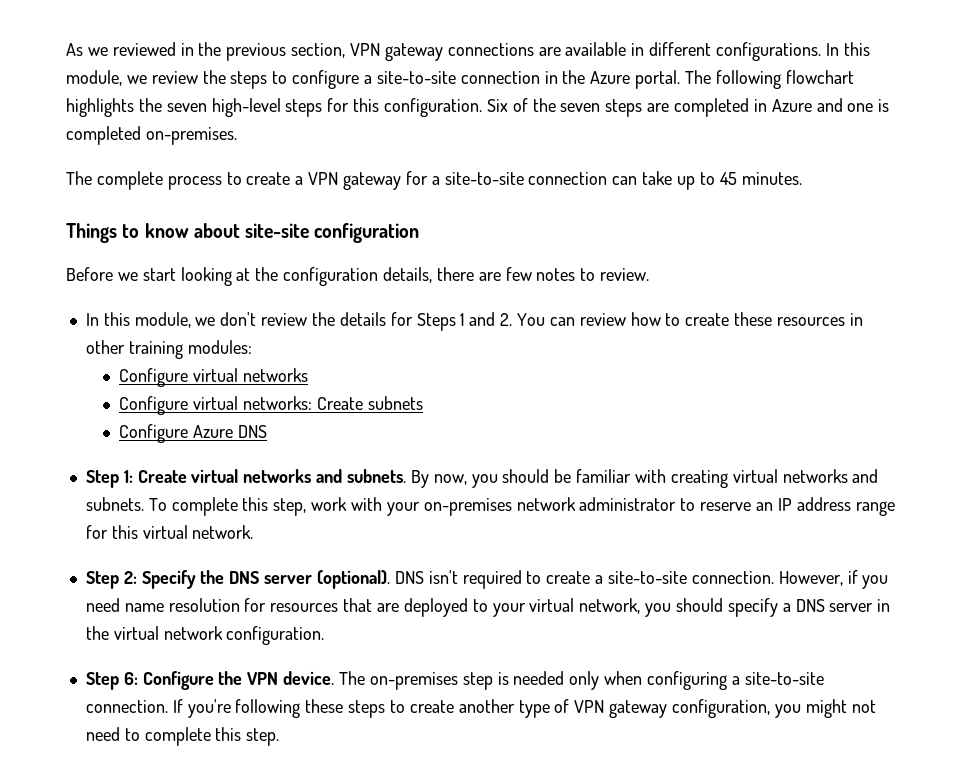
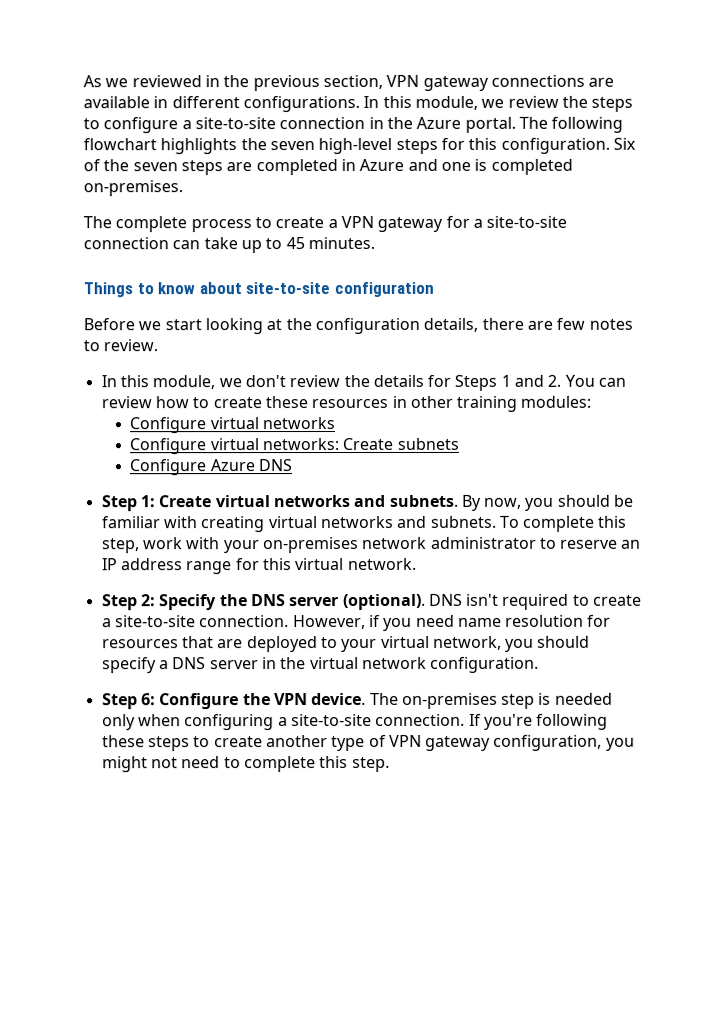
- Things to know about site-site configuration
+ Things to know about site-to-site configuration

